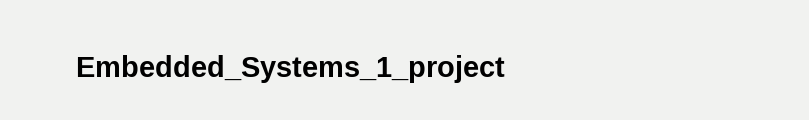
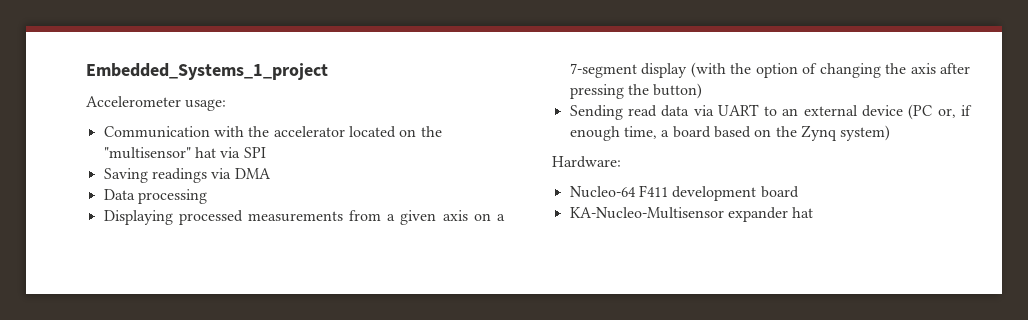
+ Accelerometer usage:
+ Communication with the accelerator located on the "multisensor" hat via SPI
+ Saving readings via DMA
+ Data processing
+ Displaying processed measurements from a given axis on a 7-segment display (with the option of changing the axis after pressing the button)
+ Sending read data via UART to an external device (PC or, if enough time, a board based on the Zynq system)
+ Hardware:
+ Nucleo-64 F411 development board
+ KA-Nucleo-Multisensor expander hat

